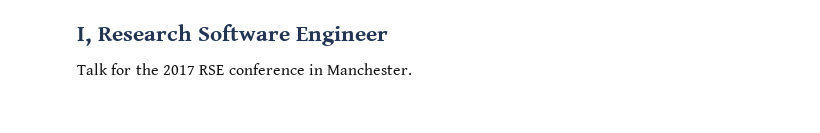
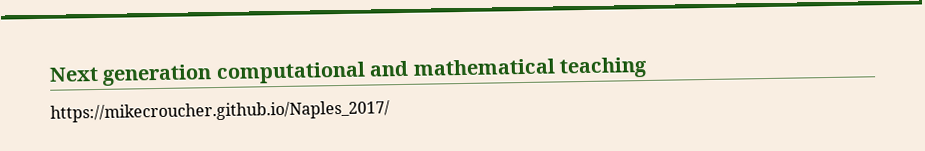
- I, Research Software Engineer
- Talk for the 2017 RSE conference in Manchester.
+ Next generation computational and mathematical teaching
+ https://mikecroucher.github.io/Naples_2017/

